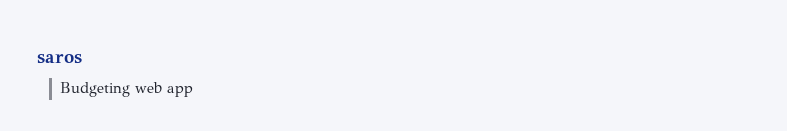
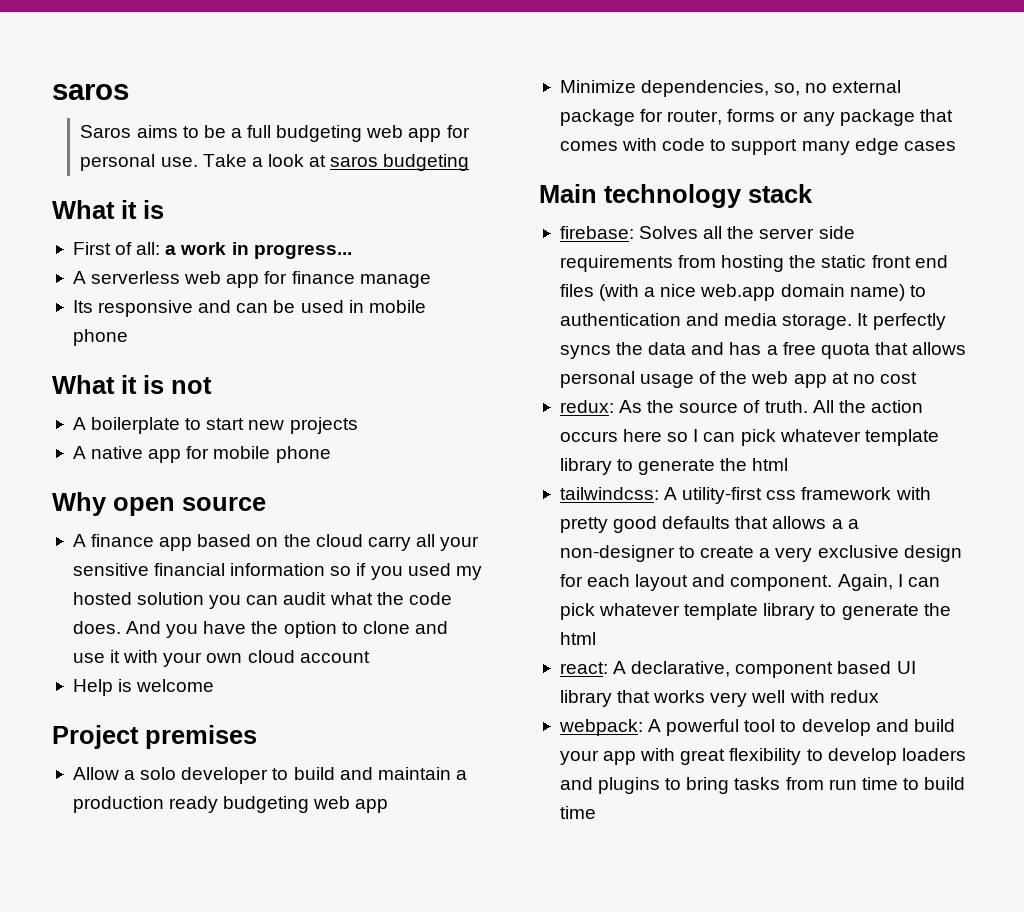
- Budgeting web app
+ Saros aims to be a full budgeting web app for personal use. Take a look at saros budgeting
+ What it is
+ First of all: a work in progress...
+ A serverless web app for finance manage
+ Its responsive and can be used in mobile phone
+ What it is not
+ A boilerplate to start new projects
+ A native app for mobile phone
+ Why open source
+ A finance app based on the cloud carry all your sensitive financial information so if you used my hosted solution you can audit what the code does. And you have the option to clone and use it with your own cloud account
+ Help is welcome
+ Project premises
+ Allow a solo developer to build and maintain a production ready budgeting web app
+ Minimize dependencies, so, no external package for router, forms or any package that comes with code to support many edge cases
+ Main technology stack
+ firebase: Solves all the server side requirements from hosting the static front end files (with a nice web.app domain name) to authentication and media storage. It perfectly syncs the data and has a free quota that allows personal usage of the web app at no cost
+ redux: As the source of truth. All the action occurs here so I can pick whatever template library to generate the html
+ tailwindcss: A utility-first css framework with pretty good defaults that allows a a non-designer to create a very exclusive design for each layout and component. Again, I can pick whatever template library to generate the html
+ react: A declarative, component based UI library that works very well with redux
+ webpack: A powerful tool to develop and build your app with great flexibility to develop loaders and plugins to bring tasks from run time to build time

